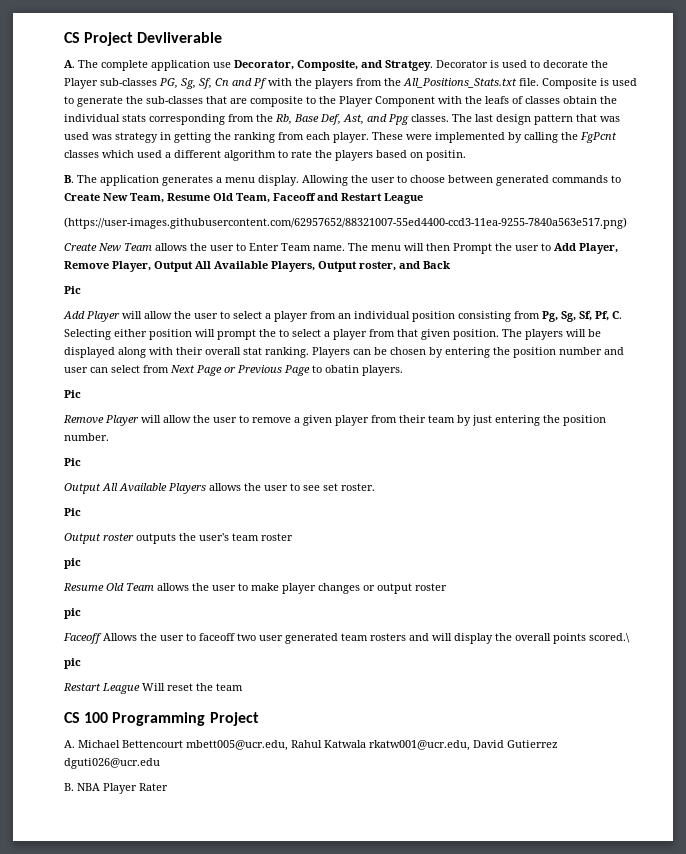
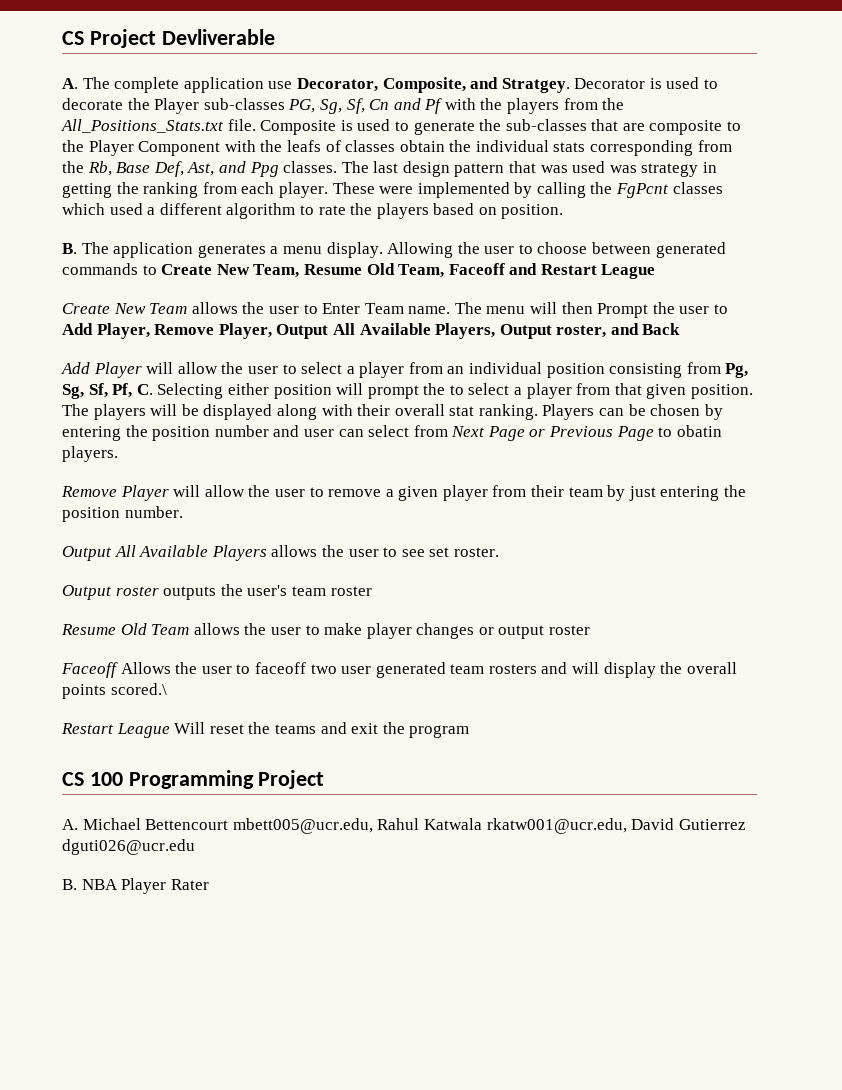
- These were implemented by calling the FgPcnt classes which used a different algorithm to rate the players based on positin.
+ These were implemented by calling the FgPcnt classes which used a different algorithm to rate the players based on position.
- (https://user-images.githubusercontent.com/62957652/88321007-55ed4400-ccd3-11ea-9255-7840a563e517.png)
  The menu will then Prompt the user to Add Player, Remove Player, Output All Available Players, Output roster, and Back
- Pic
  Players can be chosen by entering the position number and user can select from Next Page or Previous Page to obatin players.
- Pic
  Remove Player will allow the user to remove a given player from their team by just entering the position number.
- Pic
  Output All Available Players allows the user to see set roster.
- Pic
  Output roster outputs the user's team roster
- pic
  Resume Old Team allows the user to make player changes or output roster
- pic
  Faceoff Allows the user to faceoff two user generated team rosters and will display the overall points scored.\
- pic
- Restart League Will reset the team
+ Restart League Will reset the teams and exit the program

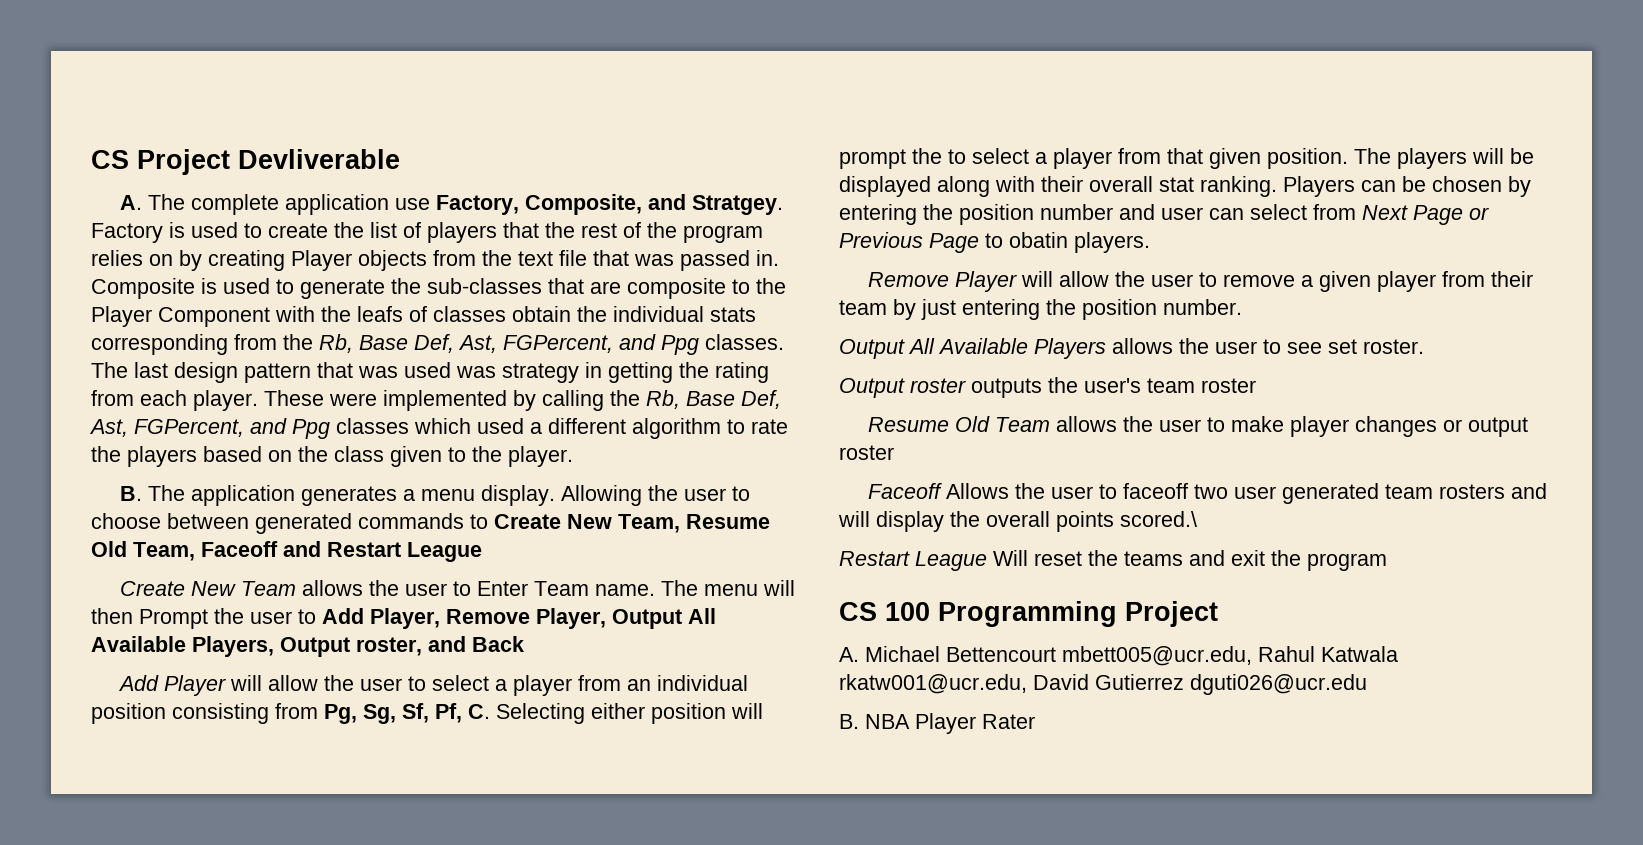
- A. The complete application use Decorator, Composite, and Stratgey.
+ A. The complete application use Factory, Composite, and Stratgey.
- Decorator is used to decorate the Player sub-classes PG, Sg, Sf, Cn and Pf with the players from the All_Positions_Stats.txt file.
+ Factory is used to create the list of players that the rest of the program relies on by creating Player objects from the text file that was passed in.
- Composite is used to generate the sub-classes that are composite to the Player Component with the leafs of classes obtain the individual stats corresponding from the Rb, Base Def, Ast, and Ppg classes.
+ Composite is used to generate the sub-classes that are composite to the Player Component with the leafs of classes obtain the individual stats corresponding from the Rb, Base Def, Ast, FGPercent, and Ppg classes.
- The last design pattern that was used was strategy in getting the ranking from each player.
+ The last design pattern that was used was strategy in getting the rating from each player.
- These were implemented by calling the FgPcnt classes which used a different algorithm to rate the players based on position.
+ These were implemented by calling the Rb, Base Def, Ast, FGPercent, and Ppg classes which used a different algorithm to rate the players based on the class given to the player.

